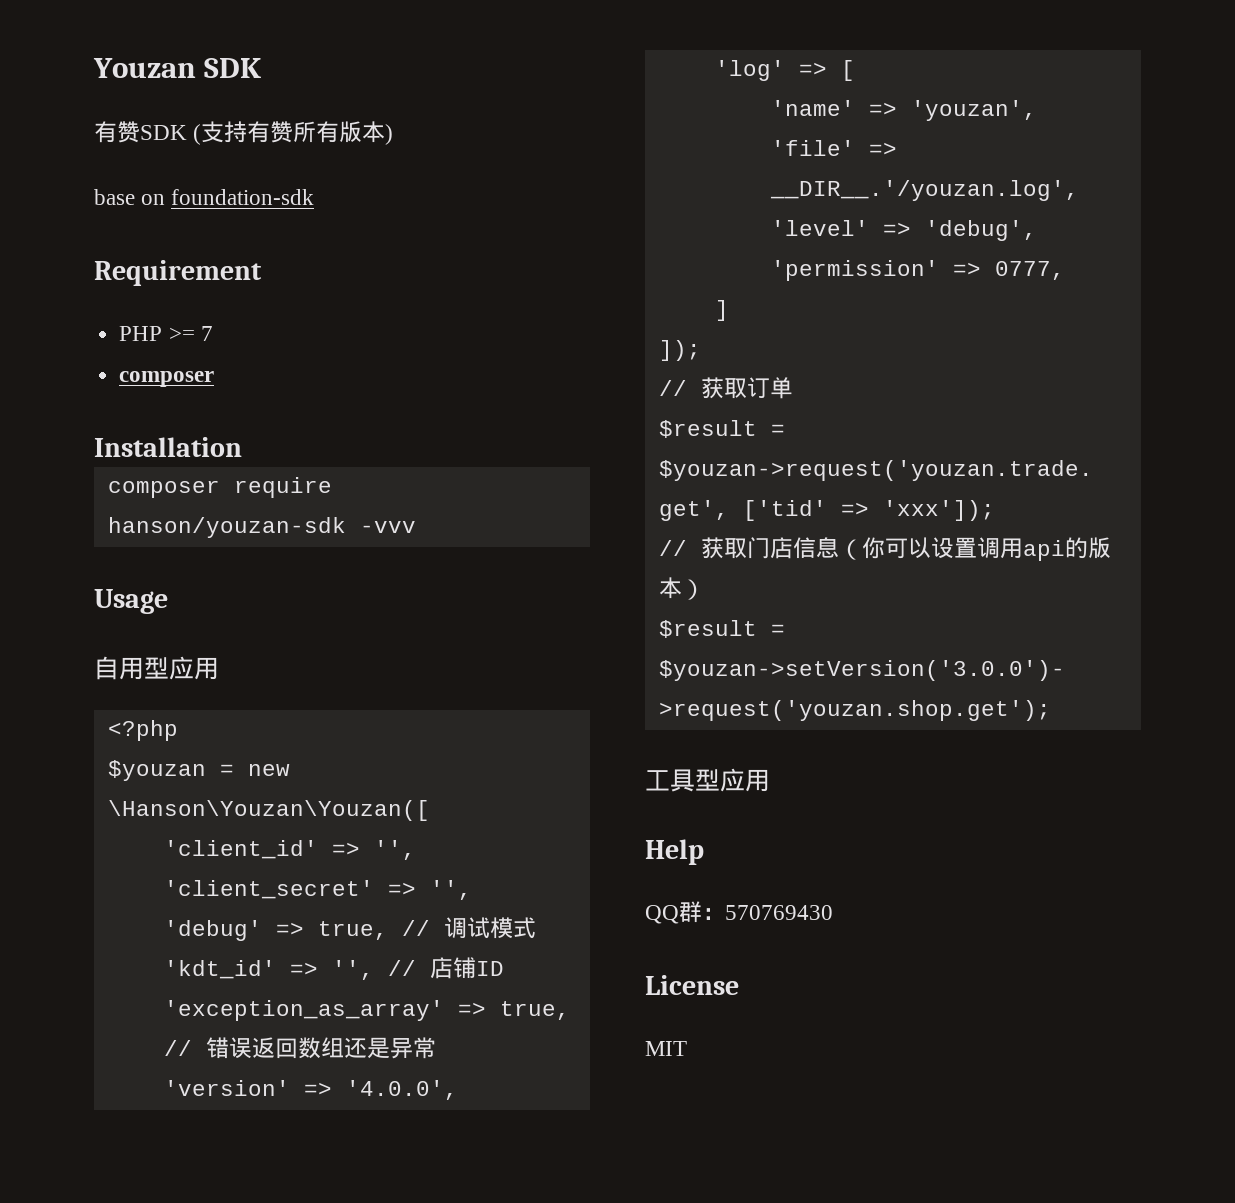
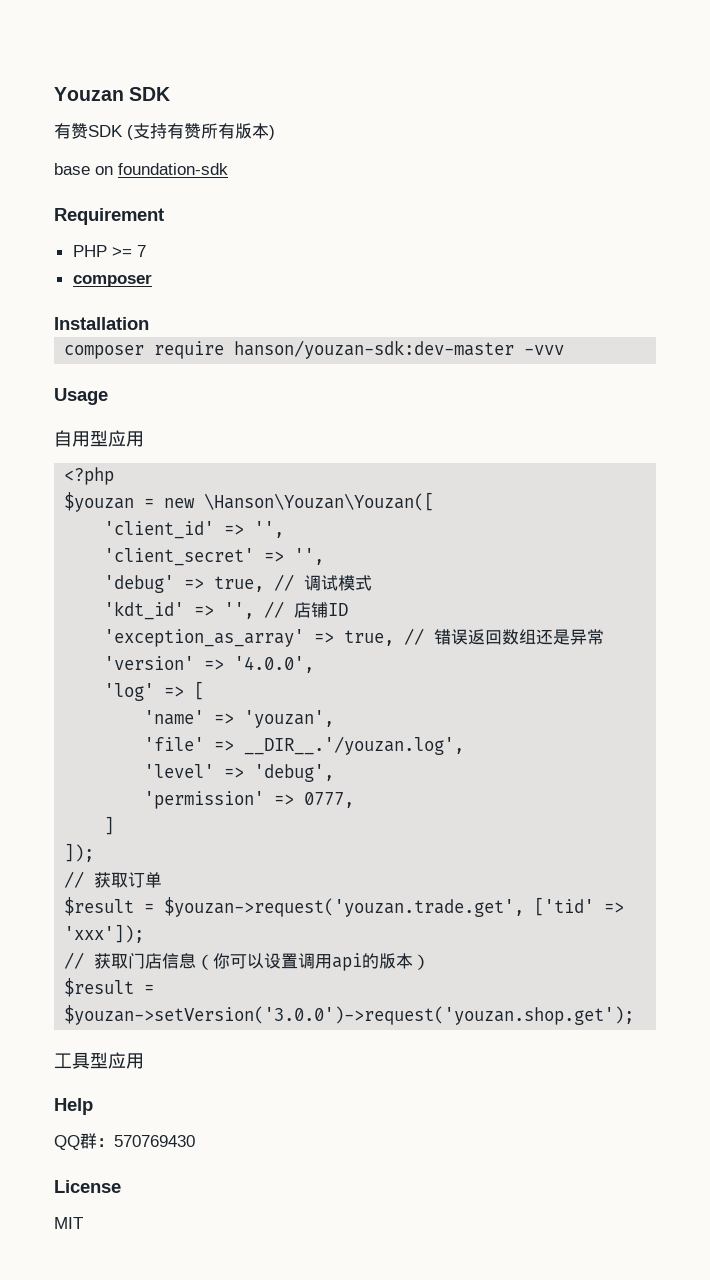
- composer require hanson/youzan-sdk -vvv
+ composer require hanson/youzan-sdk:dev-master -vvv

